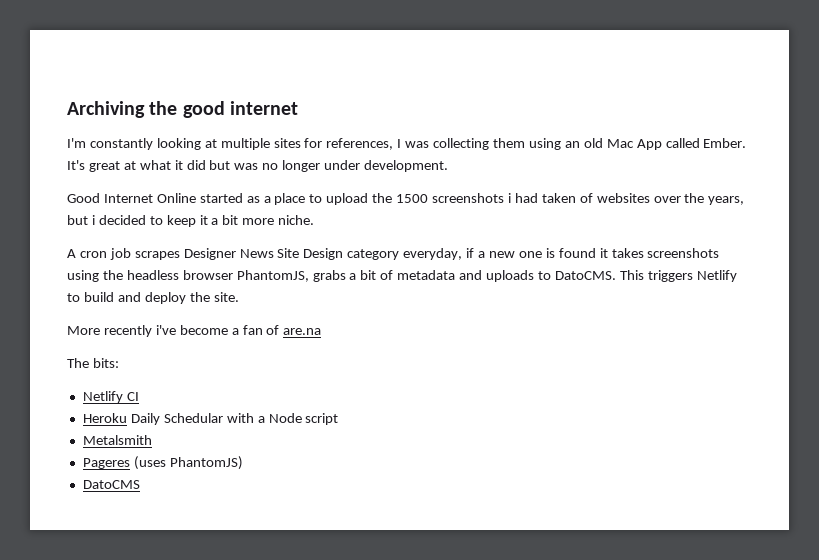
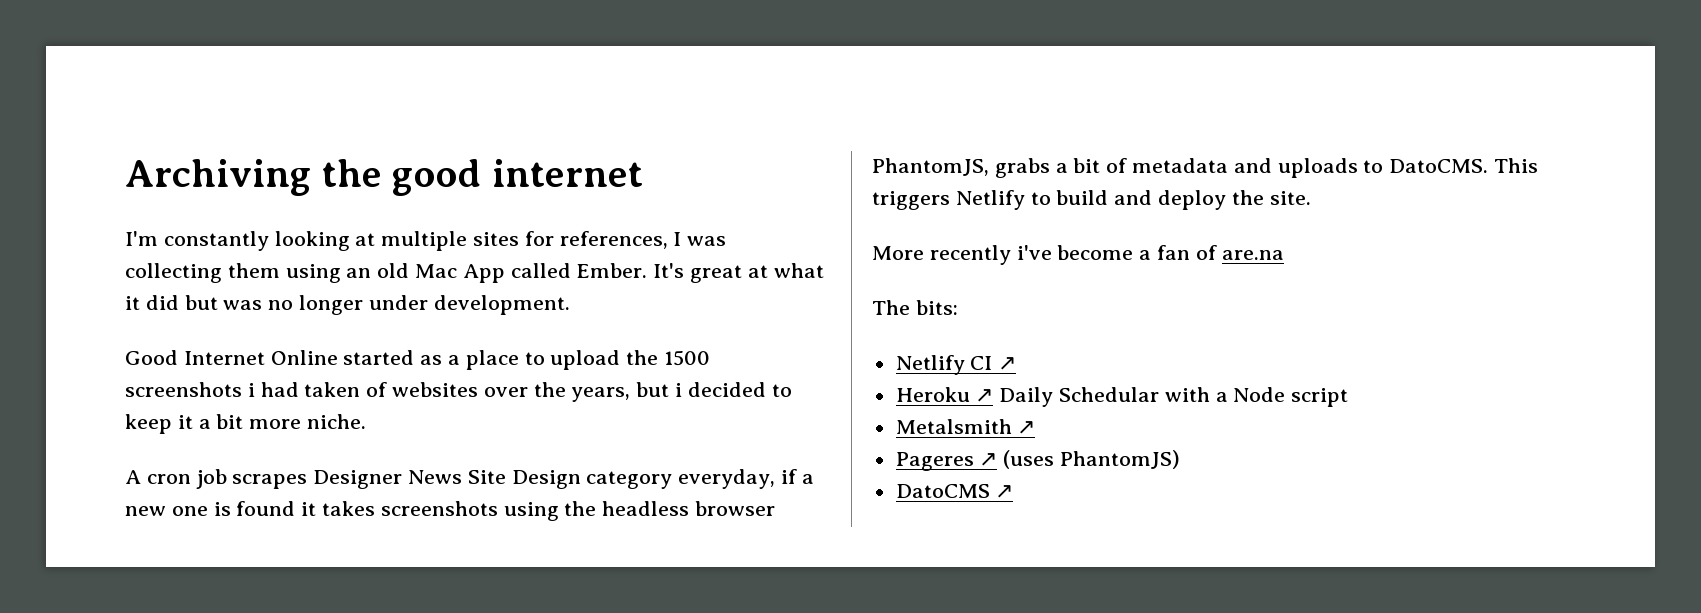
- Netlify CI
+ Netlify CI ↗
- Heroku Daily Schedular with a Node script
+ Heroku ↗ Daily Schedular with a Node script
- Metalsmith
+ Metalsmith ↗
- Pageres (uses PhantomJS)
+ Pageres ↗ (uses PhantomJS)
- DatoCMS
+ DatoCMS ↗

